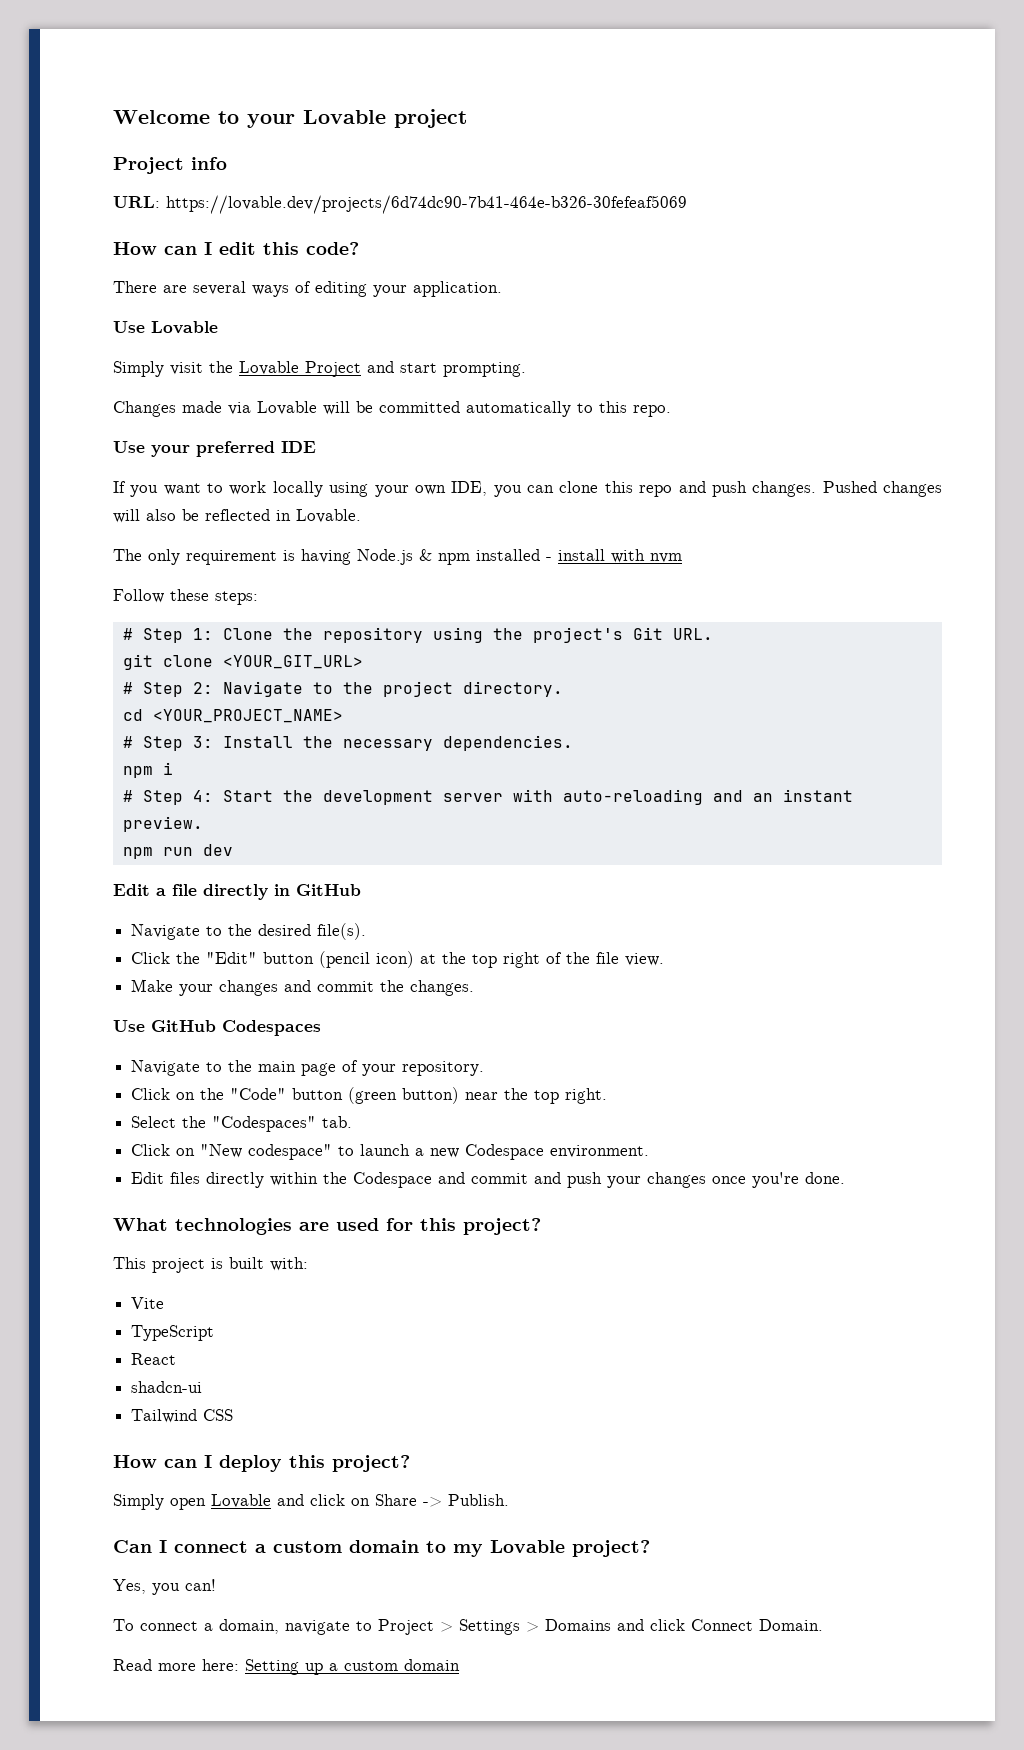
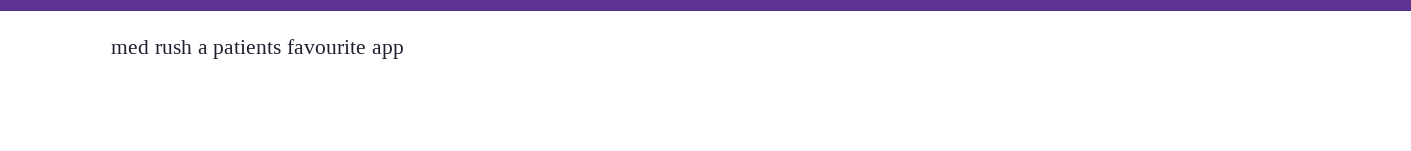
- Welcome to your Lovable project
- Project info
- URL: https://lovable.dev/projects/6d74dc90-7b41-464e-b326-30fefeaf5069
- How can I edit this code?
- There are several ways of editing your application.
- Use Lovable
- Simply visit the Lovable Project and start prompting.
- Changes made via Lovable will be committed automatically to this repo.
- Use your preferred IDE
- If you want to work locally using your own IDE, you can clone this repo and push changes. Pushed changes will also be reflected in Lovable.
- The only requirement is having Node.js & npm installed - install with nvm
- Follow these steps:
- # Step 1: Clone the repository using the project's Git URL.
- git clone <YOUR_GIT_URL>
- # Step 2: Navigate to the project directory.
- cd <YOUR_PROJECT_NAME>
- # Step 3: Install the necessary dependencies.
- npm i
- # Step 4: Start the development server with auto-reloading and an instant preview.
- npm run dev
- Edit a file directly in GitHub
- Navigate to the desired file(s).
- Click the "Edit" button (pencil icon) at the top right of the file view.
- Make your changes and commit the changes.
- Use GitHub Codespaces
- Navigate to the main page of your repository.
- Click on the "Code" button (green button) near the top right.
- Select the "Codespaces" tab.
- Click on "New codespace" to launch a new Codespace environment.
- Edit files directly within the Codespace and commit and push your changes once you're done.
- What technologies are used for this project?
- This project is built with:
- Vite
- TypeScript
- React
- shadcn-ui
- Tailwind CSS
- How can I deploy this project?
- Simply open Lovable and click on Share -> Publish.
- Can I connect a custom domain to my Lovable project?
- Yes, you can!
- To connect a domain, navigate to Project > Settings > Domains and click Connect Domain.
- Read more here: Setting up a custom domain
+ med rush a patients favourite app

